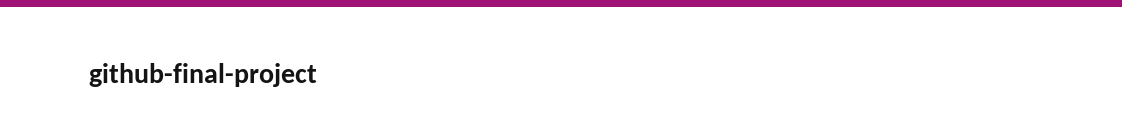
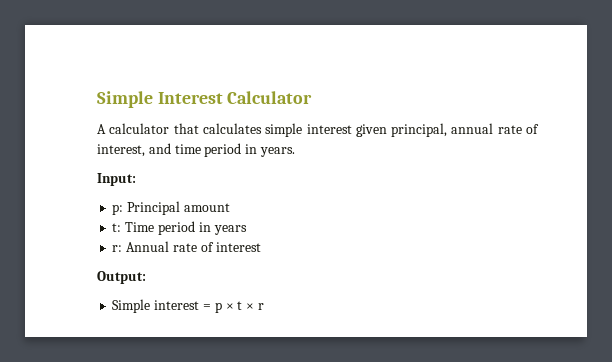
- github-final-project
+ Simple Interest Calculator
+ A calculator that calculates simple interest given principal, annual rate of interest, and time period in years.
+ Input:
+ p: Principal amount
+ t: Time period in years
+ r: Annual rate of interest
+ Output:
+ Simple interest = p × t × r

